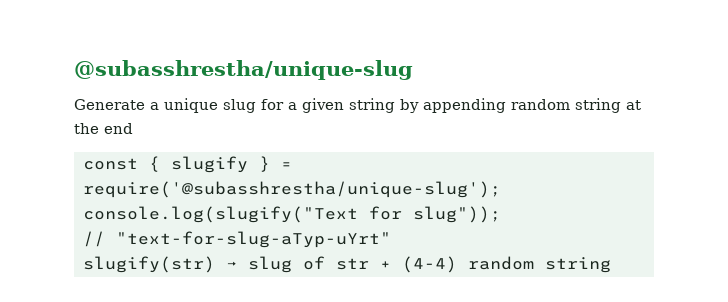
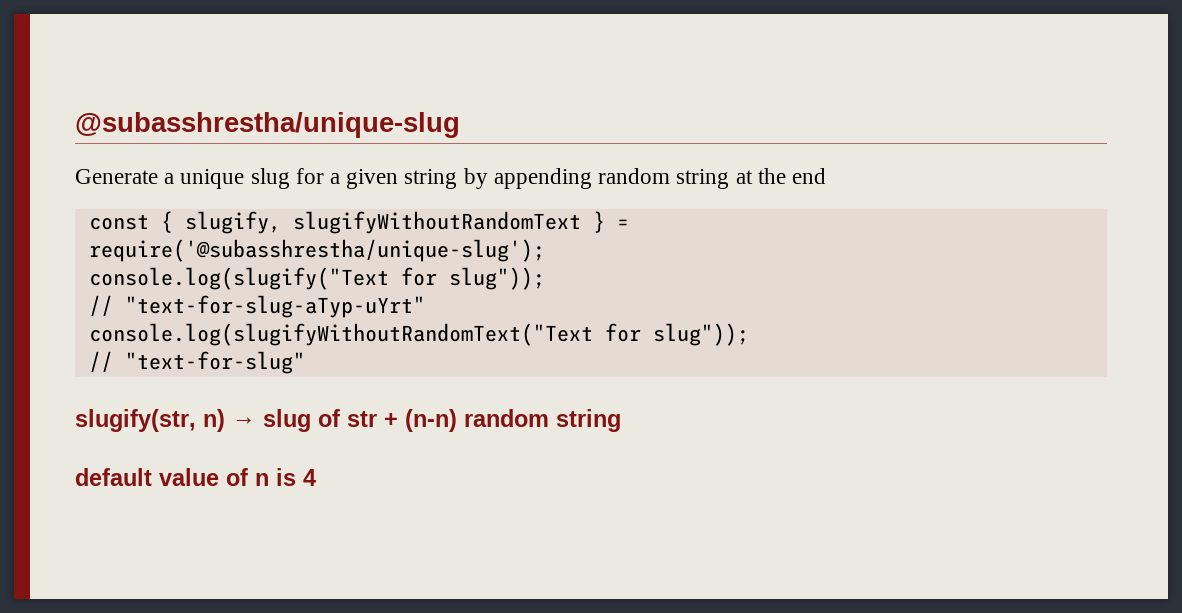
- const { slugify } = require('@subasshrestha/unique-slug');
+ const { slugify, slugifyWithoutRandomText } = require('@subasshrestha/unique-slug');
- slugify(str) → slug of str + (4-4) random string
+ console.log(slugifyWithoutRandomText("Text for slug"));
+ // "text-for-slug"
+ slugify(str, n) → slug of str + (n-n) random string
+ default value of n is 4

